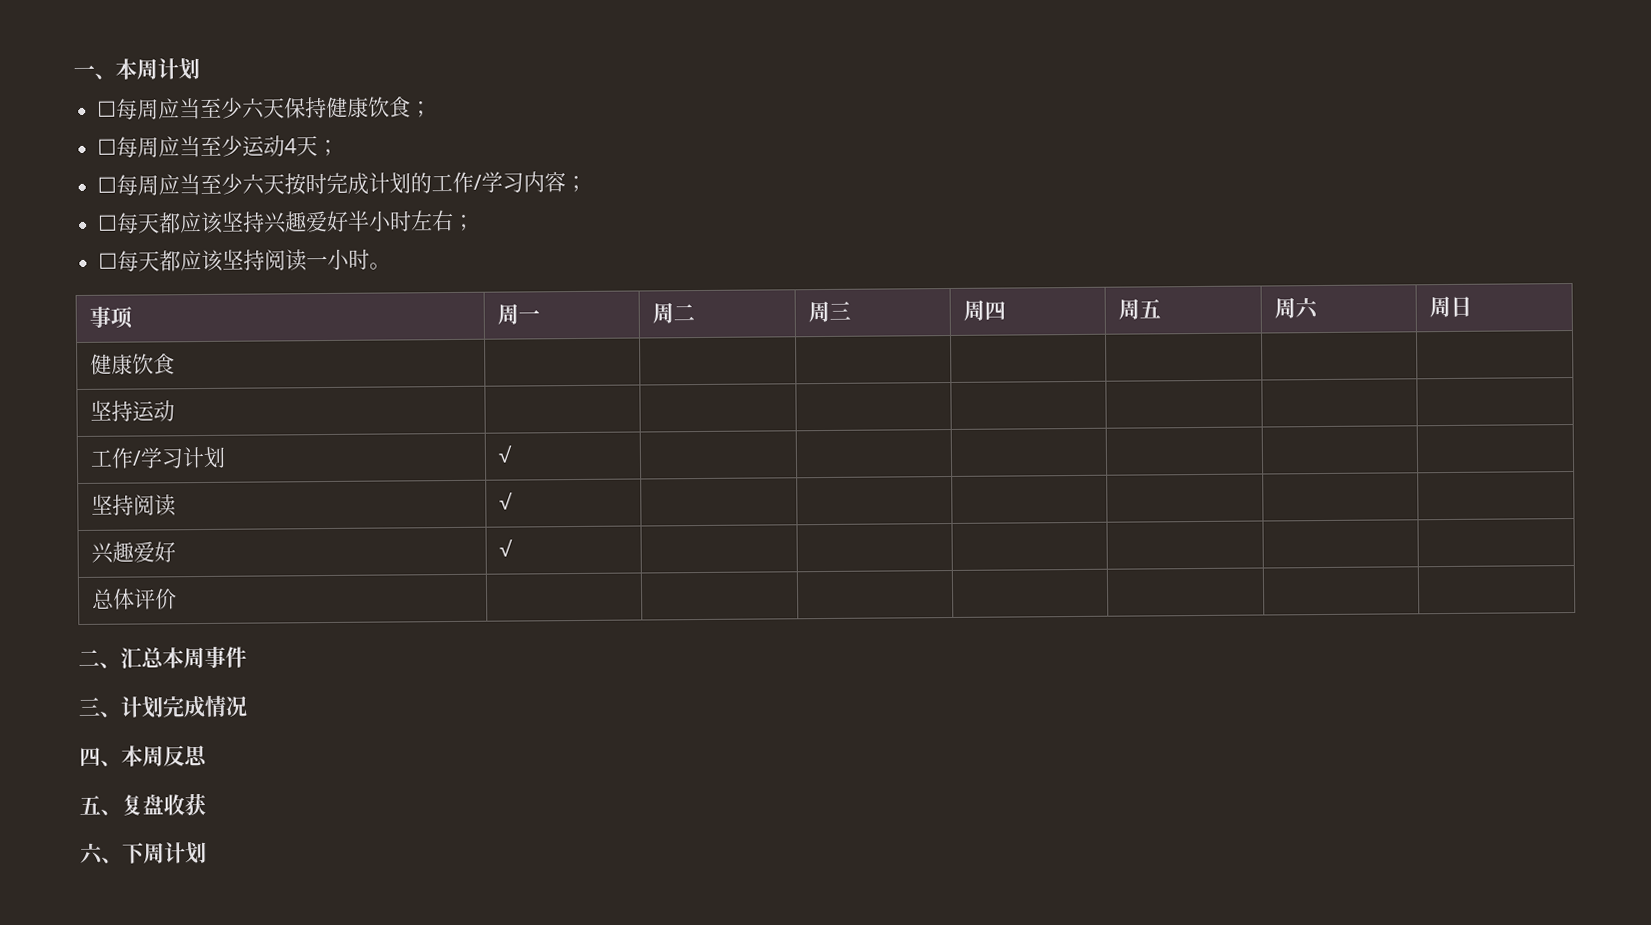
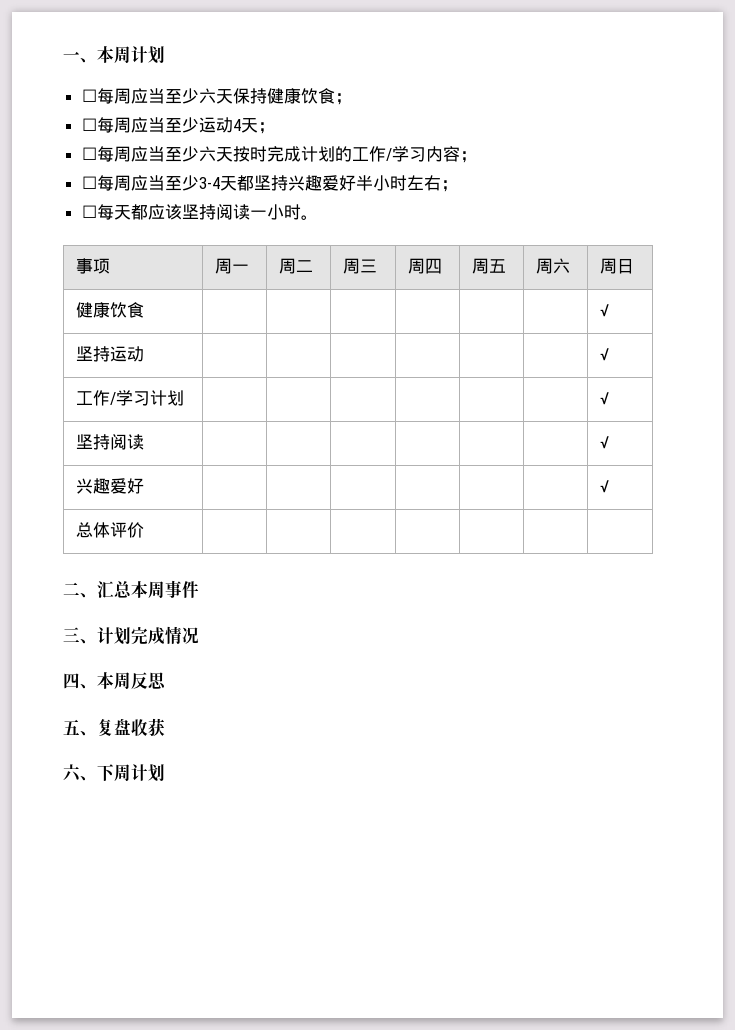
- ☐每天都应该坚持兴趣爱好半小时左右；
+ ☐每周应当至少3-4天都坚持兴趣爱好半小时左右；
- 健康饮食 | | | | | | |
+ 健康饮食 | | | | | | | √
- 坚持运动 | | | | | | |
+ 坚持运动 | | | | | | | √
- 工作/学习计划 | √ | | | | | |
+ 工作/学习计划 | | | | | | | √
- 坚持阅读 | √ | | | | | |
+ 坚持阅读 | | | | | | | √
- 兴趣爱好 | √ | | | | | |
+ 兴趣爱好 | | | | | | | √

